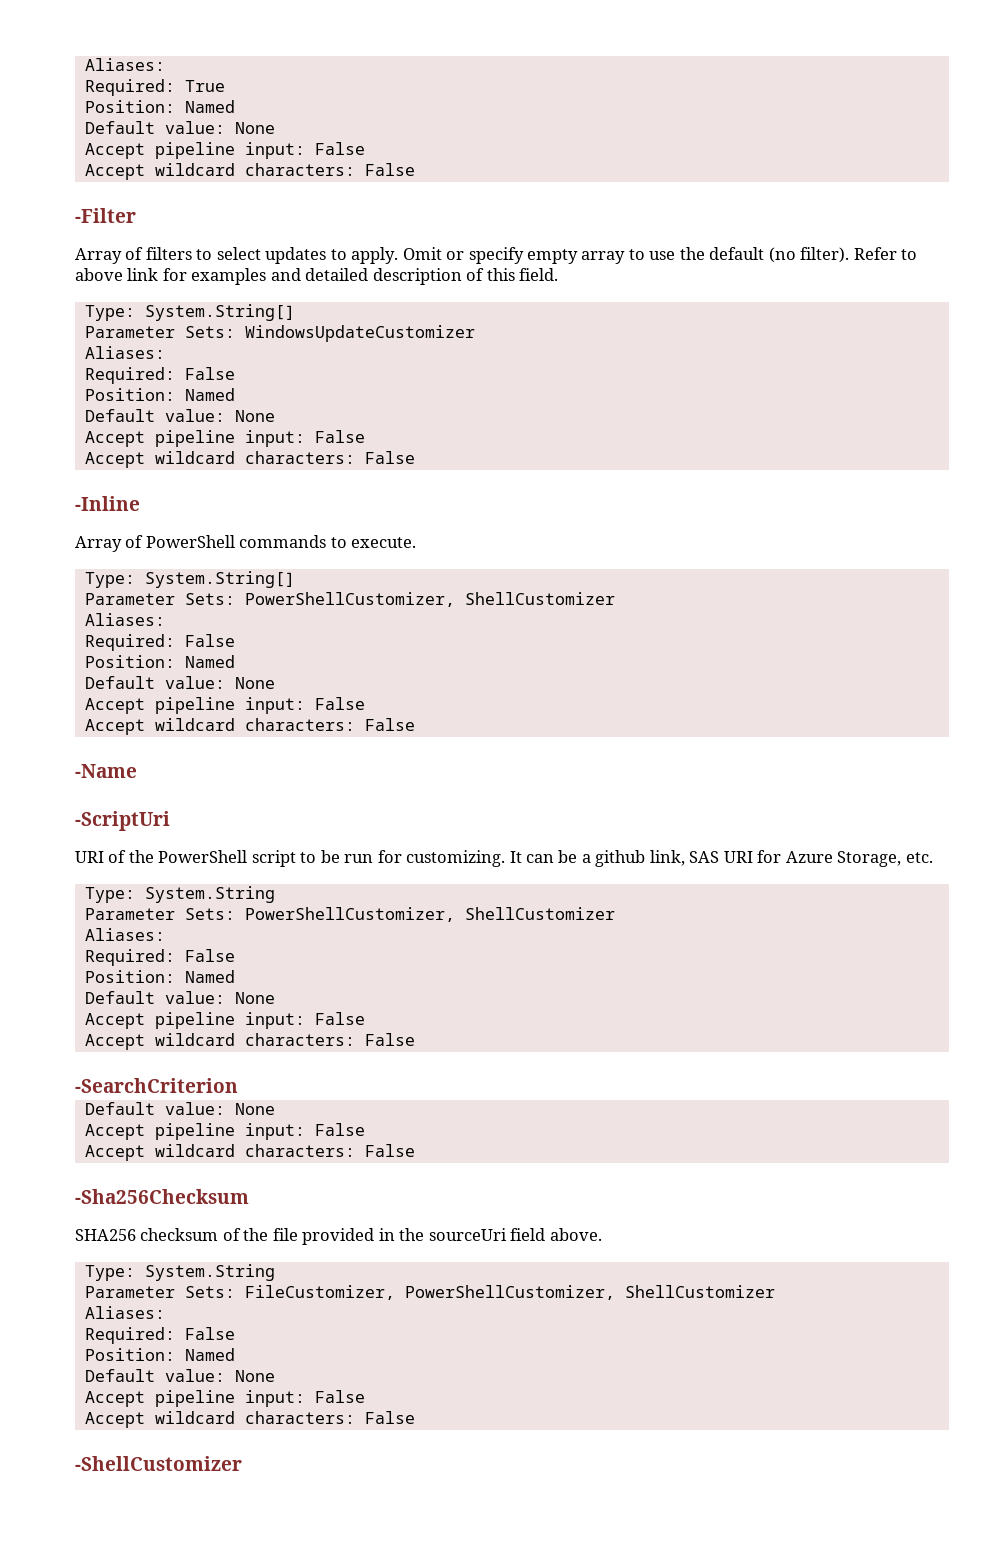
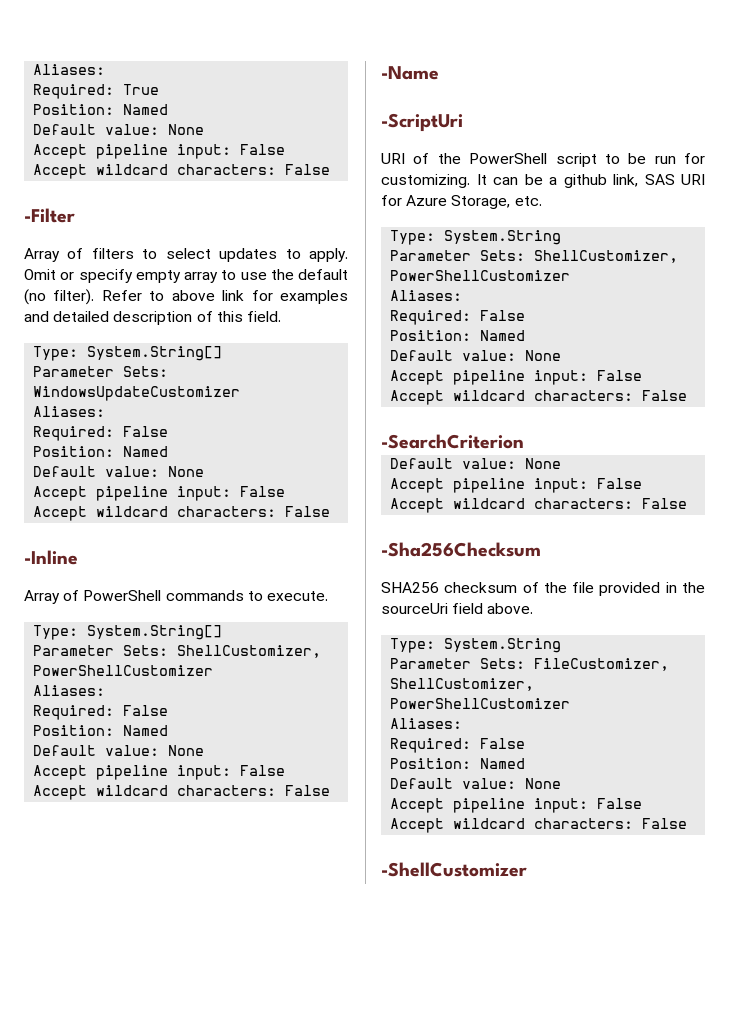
  Array of PowerShell commands to execute.
  Type: System.String[]
- Parameter Sets: PowerShellCustomizer, ShellCustomizer
+ Parameter Sets: ShellCustomizer, PowerShellCustomizer
  It can be a github link, SAS URI for Azure Storage, etc.
  Type: System.String
- Parameter Sets: PowerShellCustomizer, ShellCustomizer
+ Parameter Sets: ShellCustomizer, PowerShellCustomizer
- Parameter Sets: FileCustomizer, PowerShellCustomizer, ShellCustomizer
+ Parameter Sets: FileCustomizer, ShellCustomizer, PowerShellCustomizer

